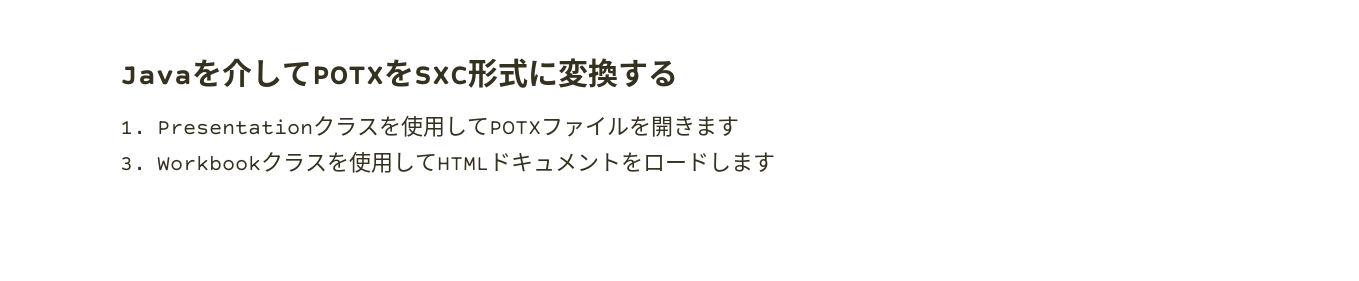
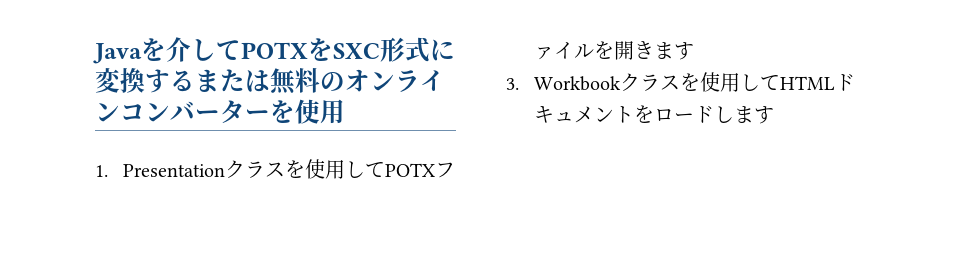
- Javaを介してPOTXをSXC形式に変換する
+ Javaを介してPOTXをSXC形式に変換するまたは無料のオンラインコンバーターを使用

